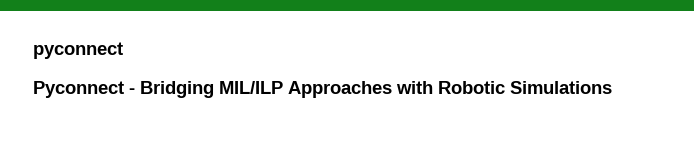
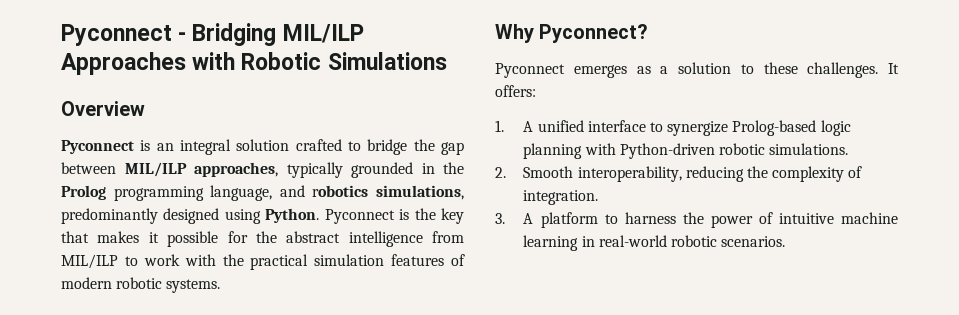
- pyconnect
+ Overview
+ Pyconnect is an integral solution crafted to bridge the gap between MIL/ILP approaches, typically grounded in the Prolog programming language, and robotics simulations, predominantly designed using Python. Pyconnect is the key that makes it possible for the abstract intelligence from MIL/ILP to work with the practical simulation features of modern robotic systems.
+ Why Pyconnect?
+ Pyconnect emerges as a solution to these challenges. It offers:
+ 1. A unified interface to synergize Prolog-based logic planning with Python-driven robotic simulations.
+ 2. Smooth interoperability, reducing the complexity of integration.
+ 3. A platform to harness the power of intuitive machine learning in real-world robotic scenarios.

